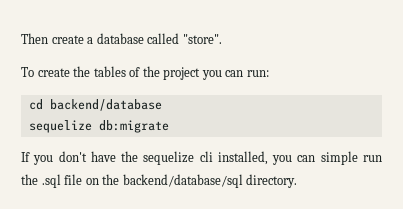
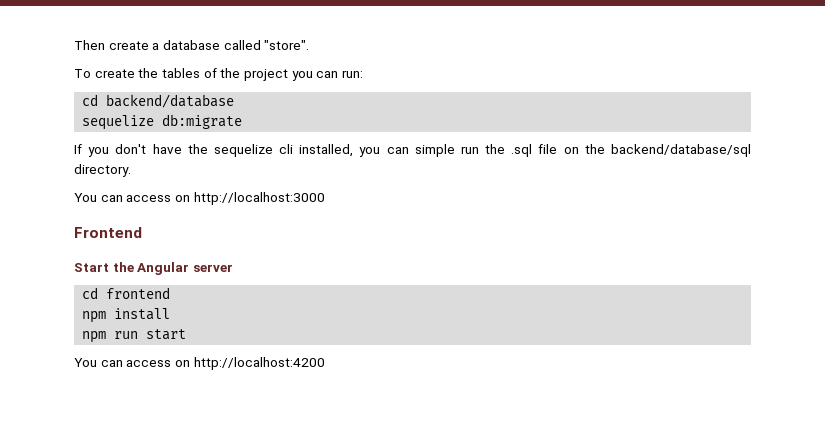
+ You can access on http://localhost:3000
+ Frontend
+ Start the Angular server
+ cd frontend
+ npm install
+ npm run start
+ You can access on http://localhost:4200

